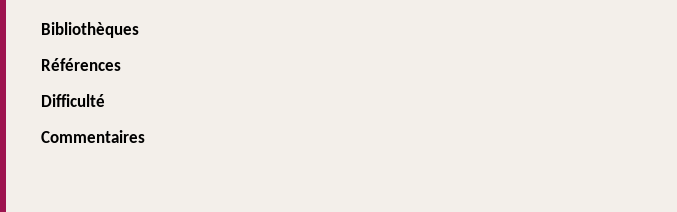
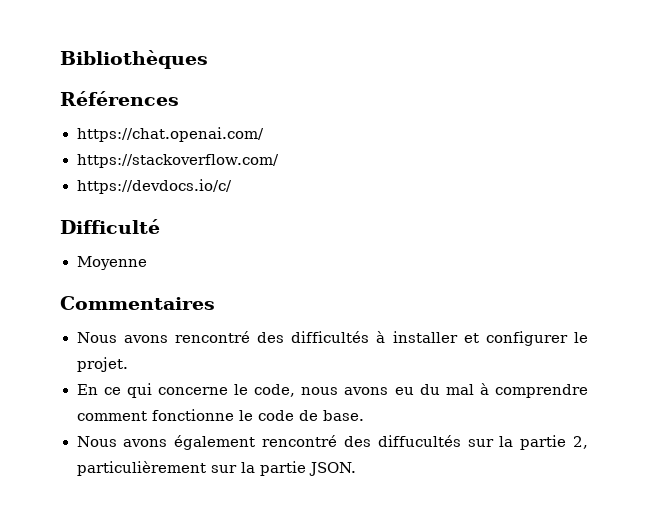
+ https://chat.openai.com/
+ https://stackoverflow.com/
+ https://devdocs.io/c/
+ Moyenne
+ Nous avons rencontré des difficultés à installer et configurer le projet.
+ En ce qui concerne le code, nous avons eu du mal à comprendre comment fonctionne le code de base.
+ Nous avons également rencontré des diffucultés sur la partie 2, particulièrement sur la partie JSON.

